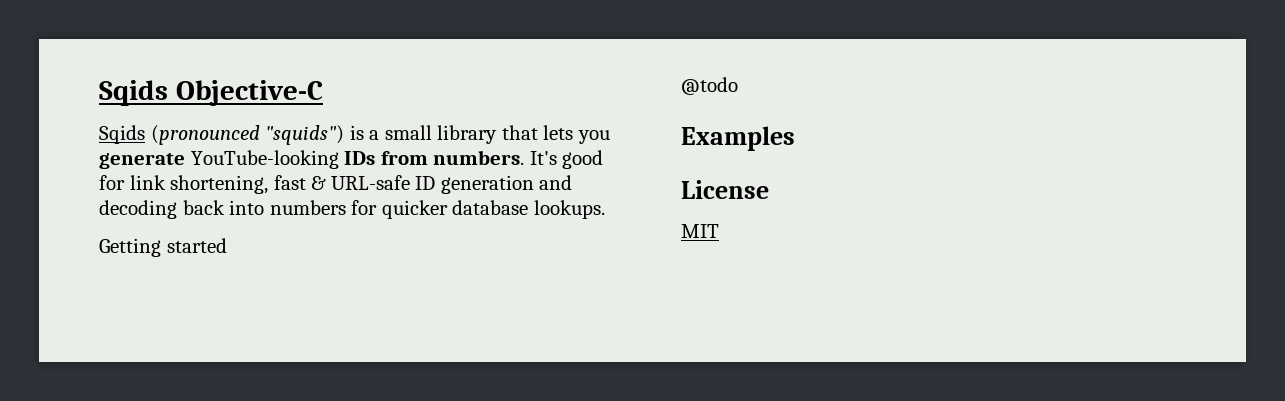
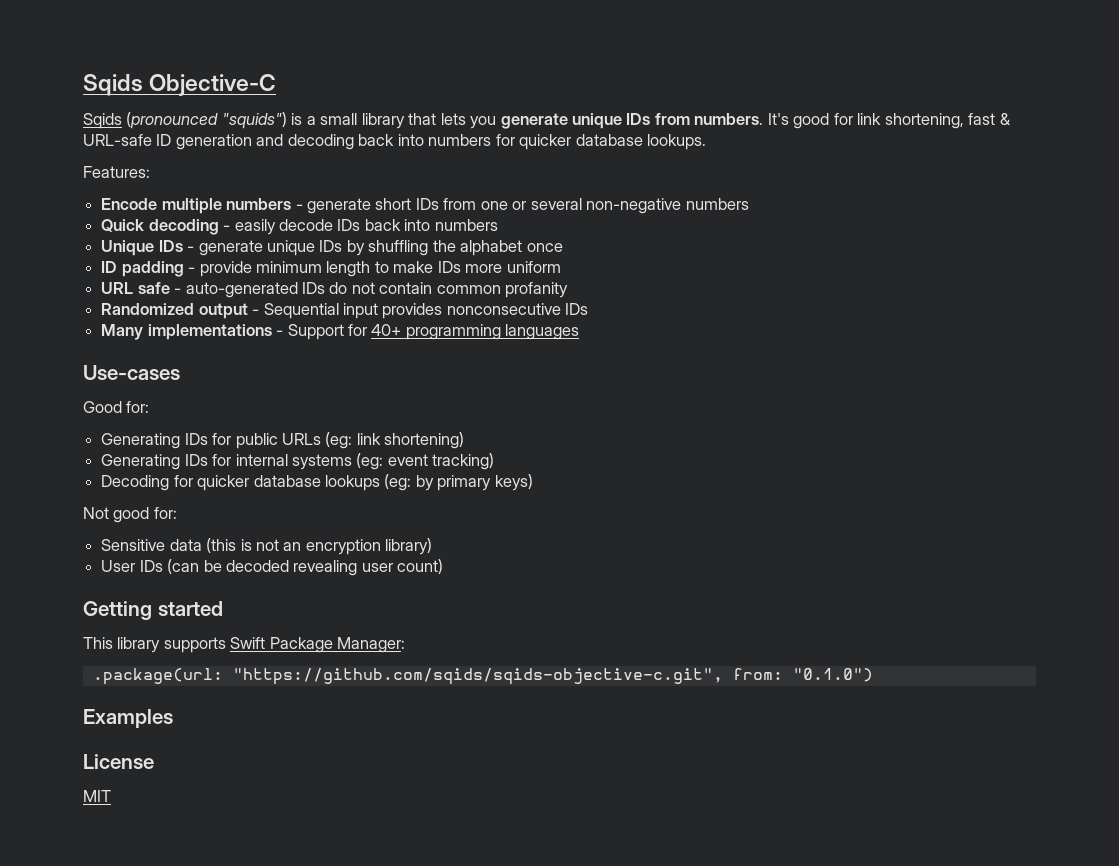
- Sqids (pronounced "squids") is a small library that lets you generate YouTube-looking IDs from numbers.
+ Sqids (pronounced "squids") is a small library that lets you generate unique IDs from numbers.
+ Features:
+ Encode multiple numbers - generate short IDs from one or several non-negative numbers
+ Quick decoding - easily decode IDs back into numbers
+ Unique IDs - generate unique IDs by shuffling the alphabet once
+ ID padding - provide minimum length to make IDs more uniform
+ URL safe - auto-generated IDs do not contain common profanity
+ Randomized output - Sequential input provides nonconsecutive IDs
+ Many implementations - Support for 40+ programming languages
+ Use-cases
+ Good for:
+ Generating IDs for public URLs (eg: link shortening)
+ Generating IDs for internal systems (eg: event tracking)
+ Decoding for quicker database lookups (eg: by primary keys)
+ Not good for:
+ Sensitive data (this is not an encryption library)
+ User IDs (can be decoded revealing user count)
  Getting started
- @todo
+ This library supports Swift Package Manager:
+ .package(url: "https://github.com/sqids/sqids-objective-c.git", from: "0.1.0")

